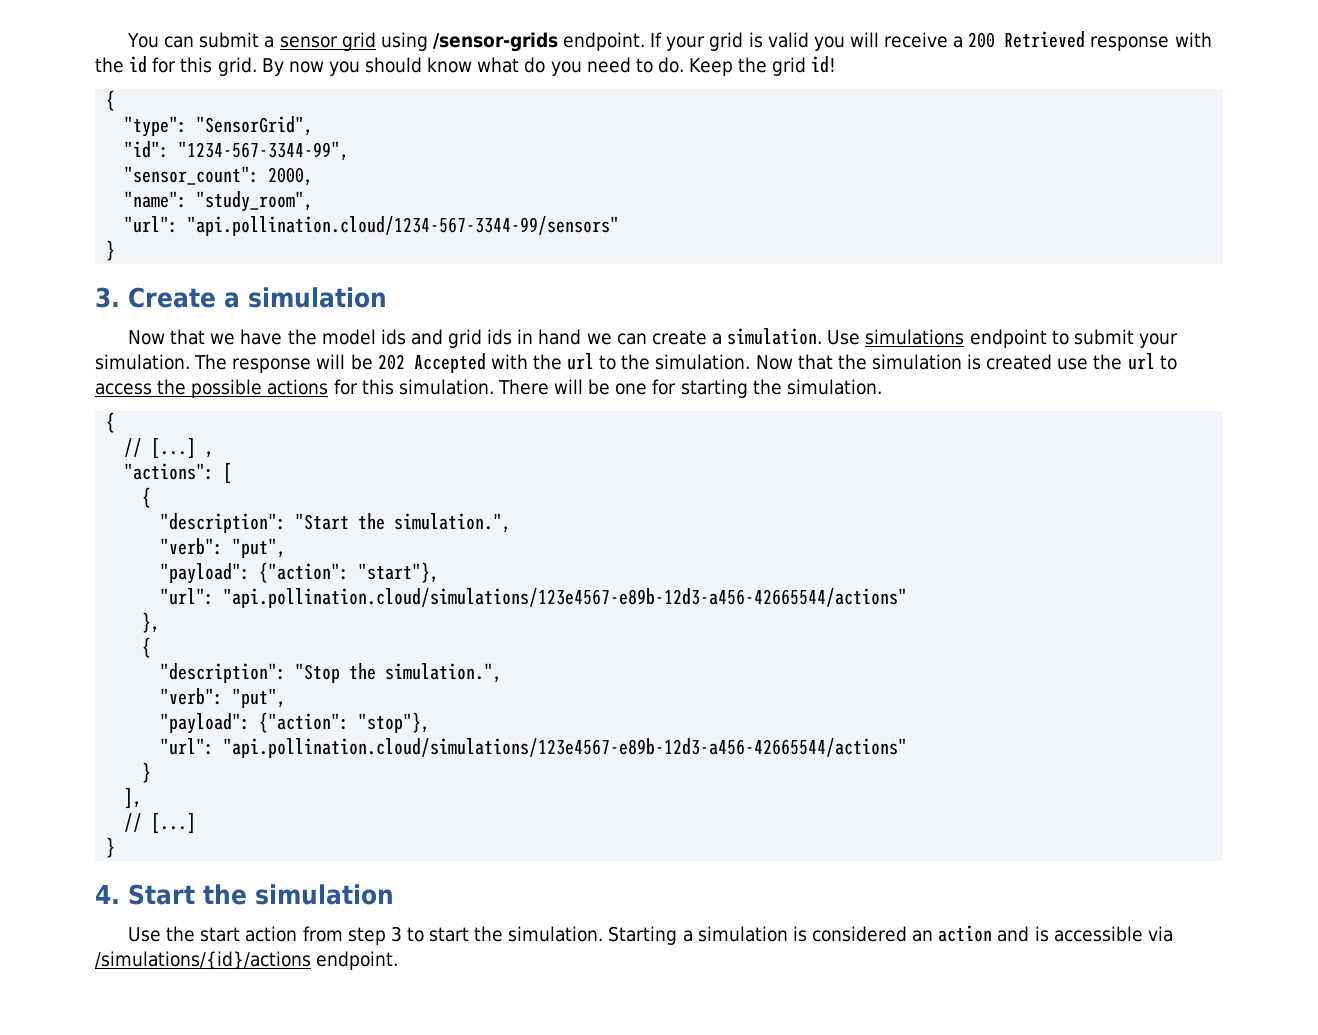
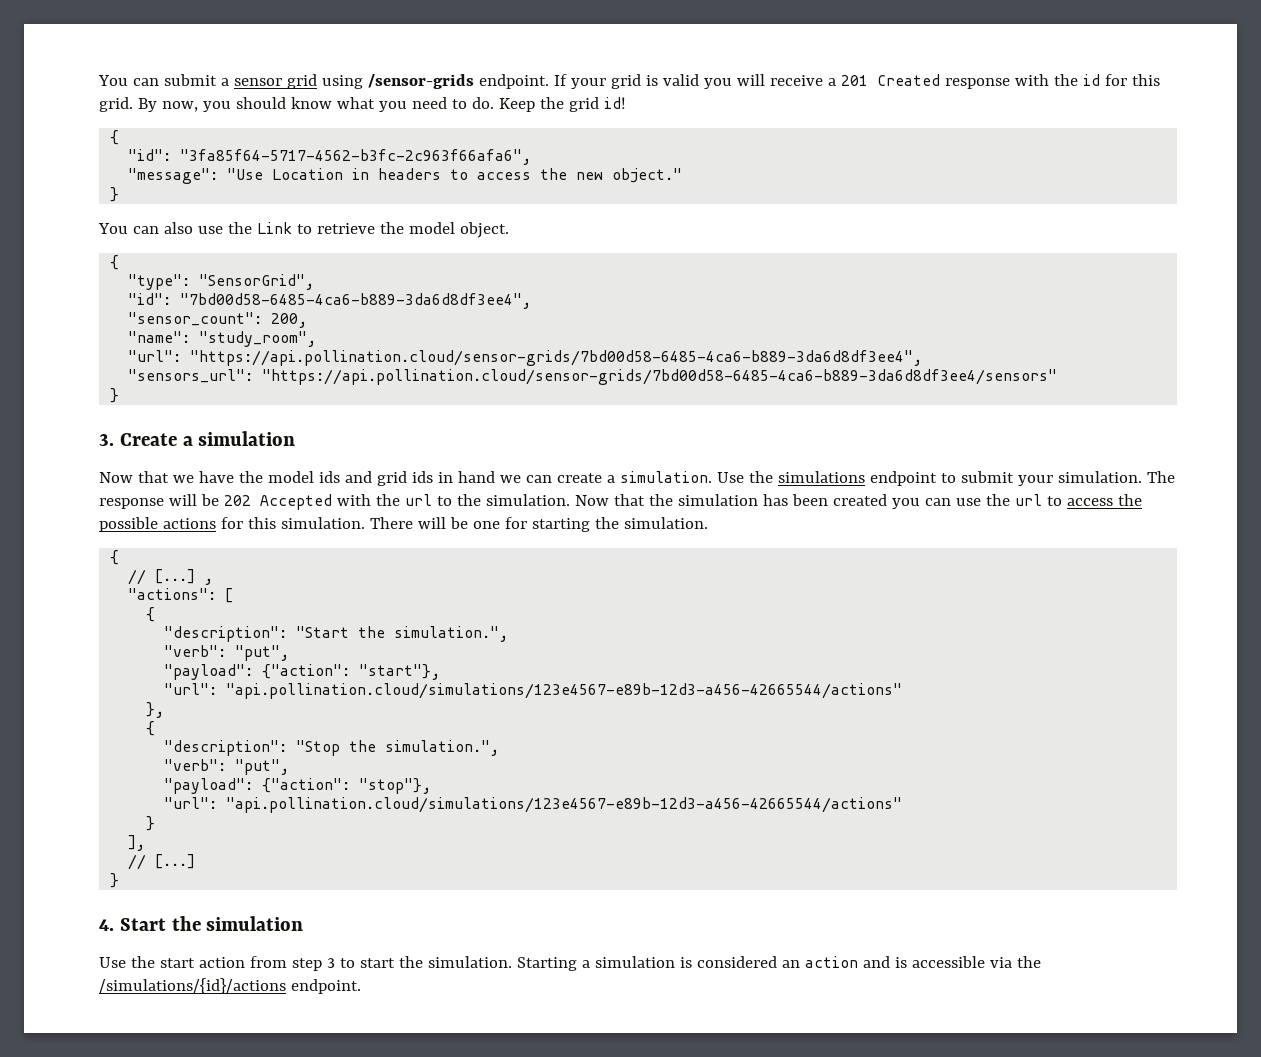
- If your grid is valid you will receive a 200 Retrieved response with the id for this grid.
+ If your grid is valid you will receive a 201 Created response with the id for this grid.
- By now you should know what do you need to do.
+ By now, you should know what you need to do.
+ "id": "3fa85f64-5717-4562-b3fc-2c963f66afa6",
+ "message": "Use Location in headers to access the new object."
+ }
+ You can also use the Link to retrieve the model object.
+ {
- "id": "1234-567-3344-99",
+ "id": "7bd00d58-6485-4ca6-b889-3da6d8df3ee4",
- "sensor_count": 2000,
+ "sensor_count": 200,
- "url": "api.pollination.cloud/1234-567-3344-99/sensors"
+ "url": "https://api.pollination.cloud/sensor-grids/7bd00d58-6485-4ca6-b889-3da6d8df3ee4",
+ "sensors_url": "https://api.pollination.cloud/sensor-grids/7bd00d58-6485-4ca6-b889-3da6d8df3ee4/sensors"
- Use simulations endpoint to submit your simulation.
+ Use the simulations endpoint to submit your simulation.
- Now that the simulation is created use the url to access the possible actions for this simulation.
+ Now that the simulation has been created you can use the url to access the possible actions for this simulation.
- Starting a simulation is considered an action and is accessible via /simulations/{id}/actions endpoint.
+ Starting a simulation is considered an action and is accessible via the /simulations/{id}/actions endpoint.

